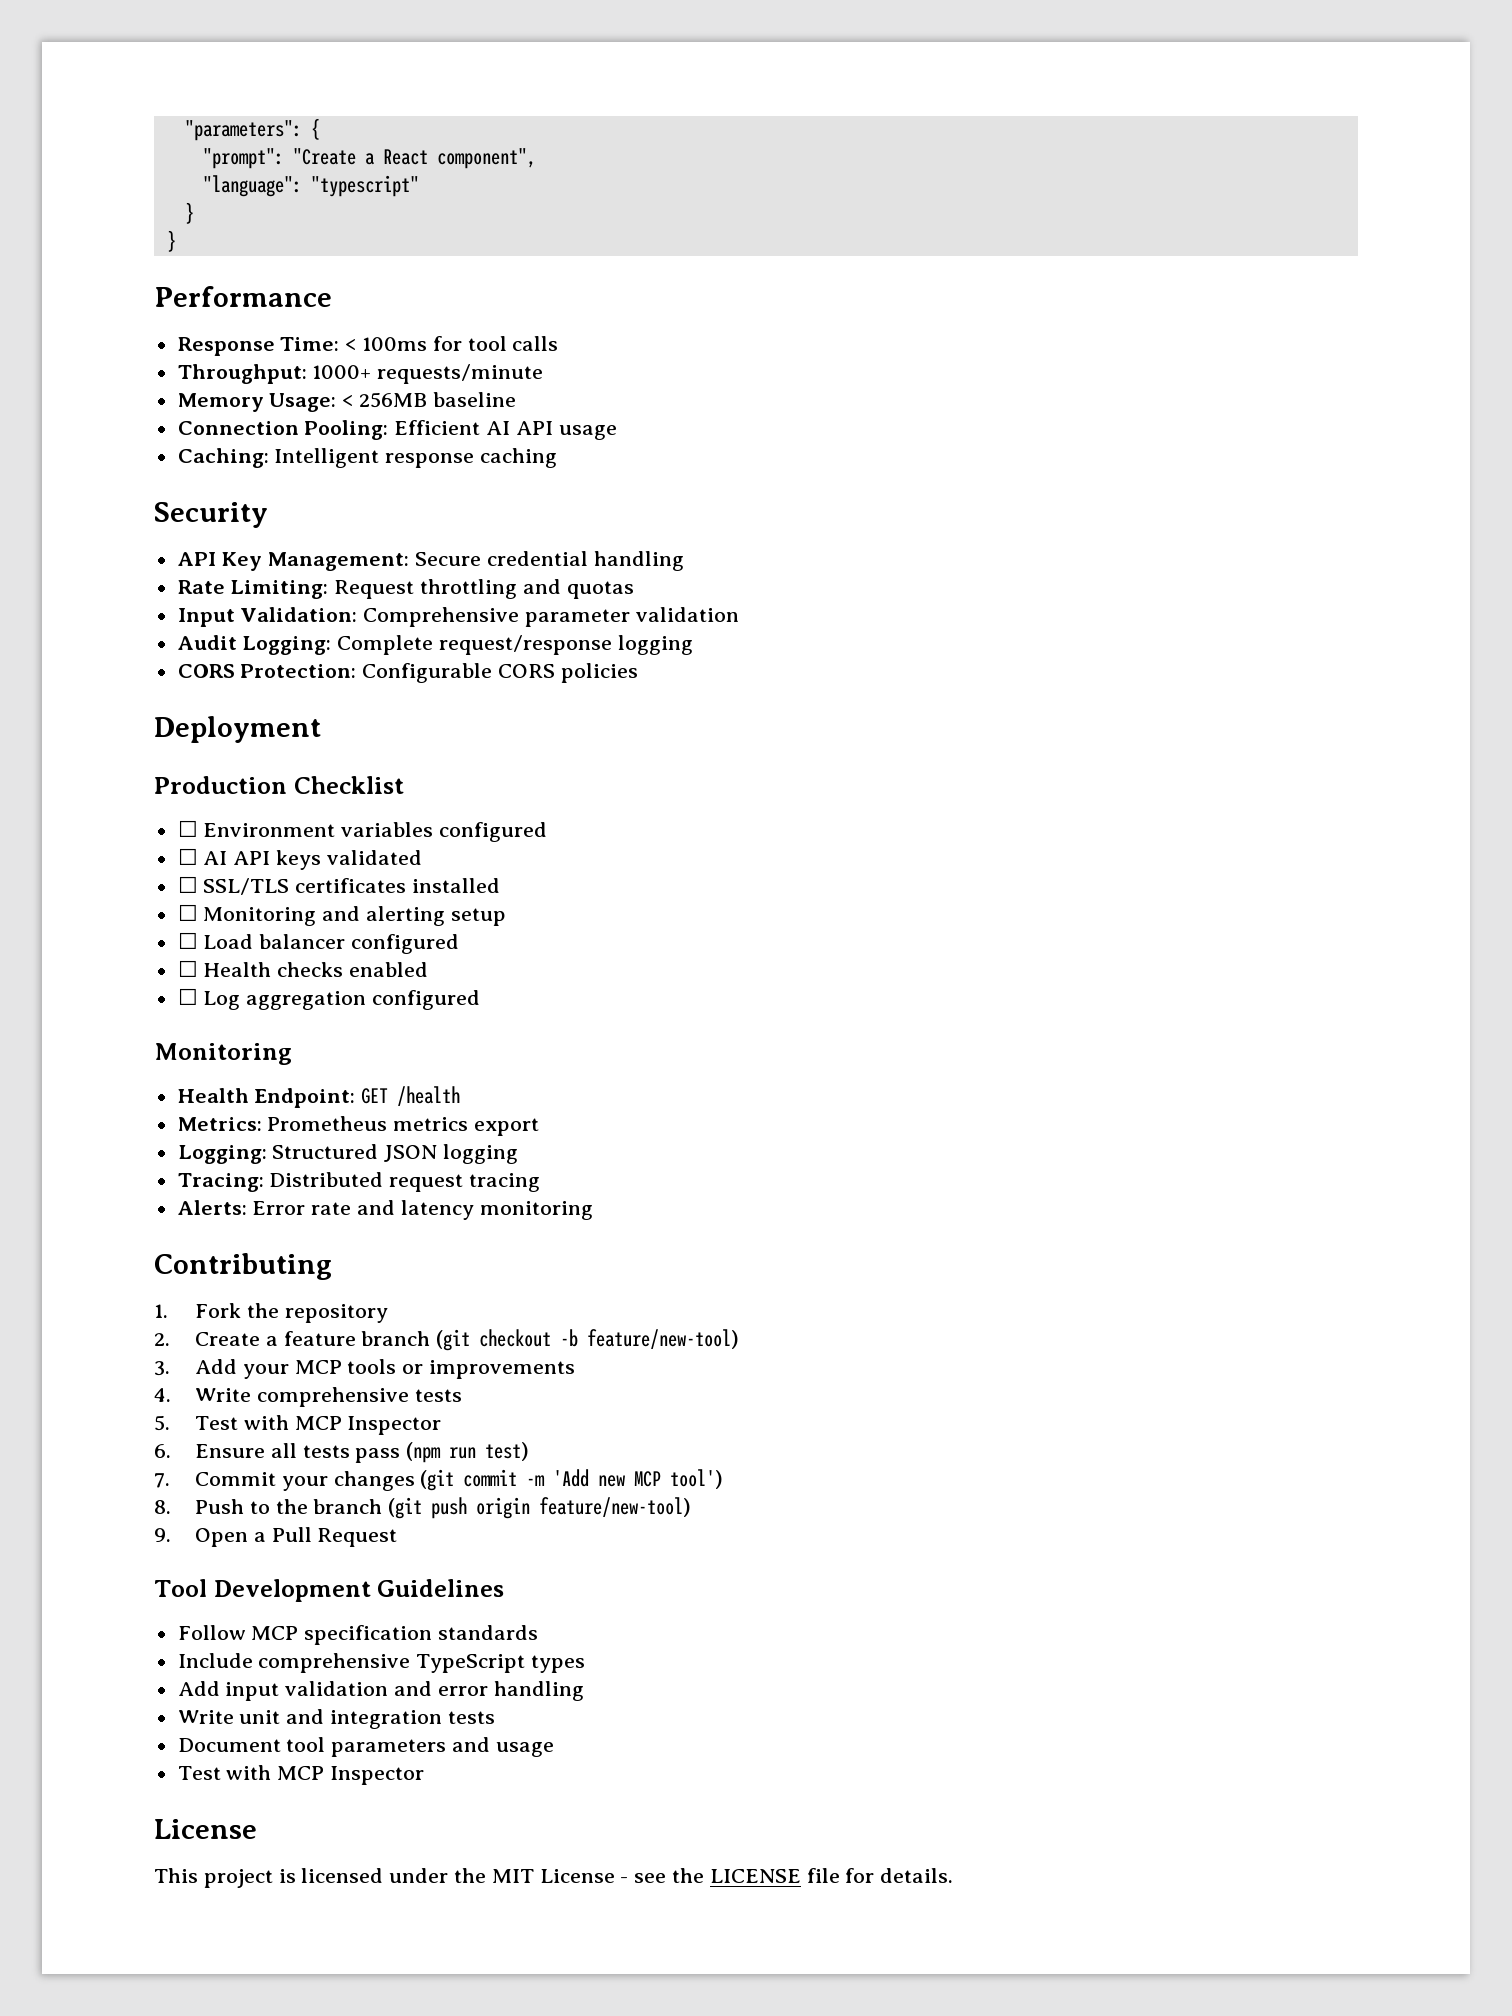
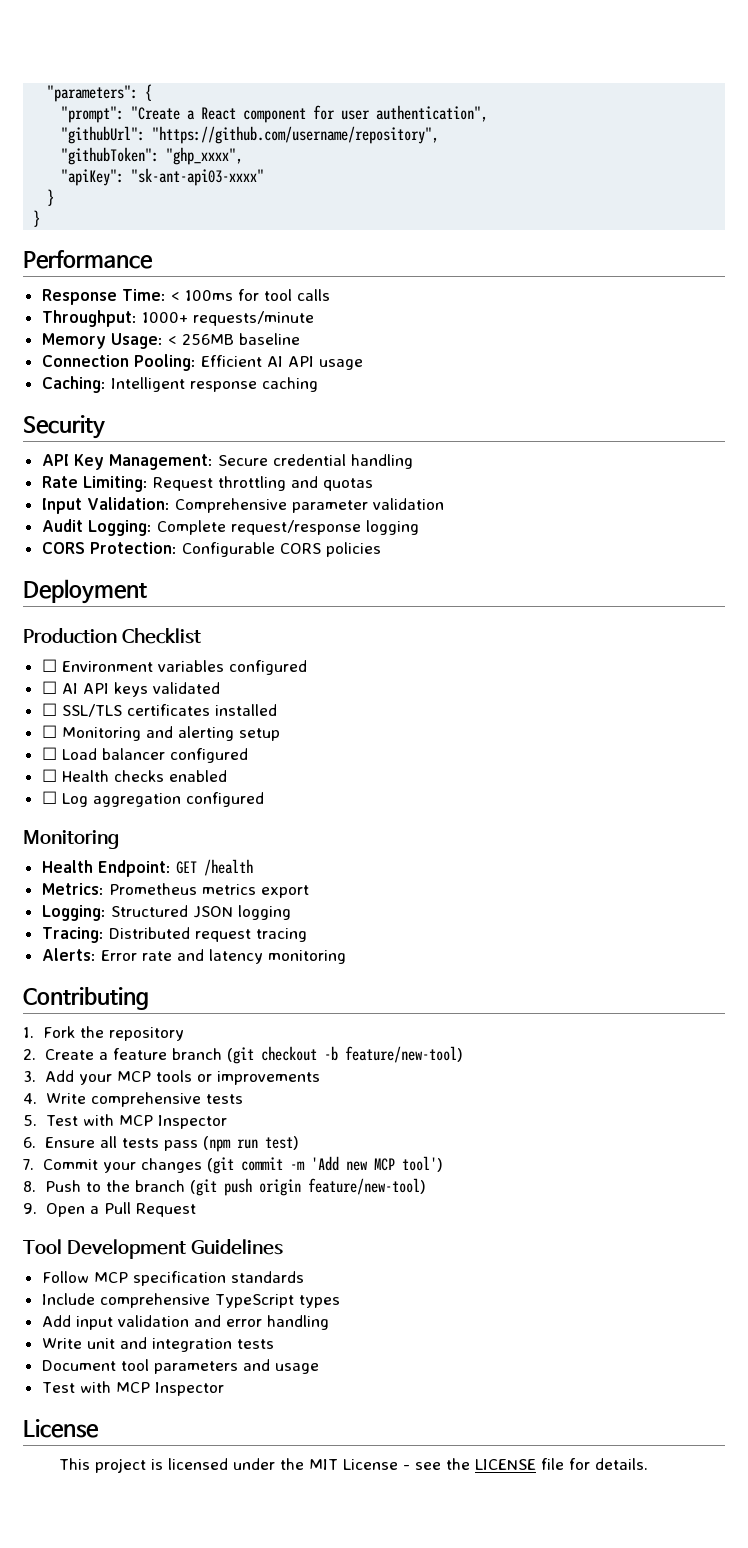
- "prompt": "Create a React component",
- "language": "typescript"
+ "prompt": "Create a React component for user authentication",
+ "githubUrl": "https://github.com/username/repository",
+ "githubToken": "ghp_xxxx",
+ "apiKey": "sk-ant-api03-xxxx"

